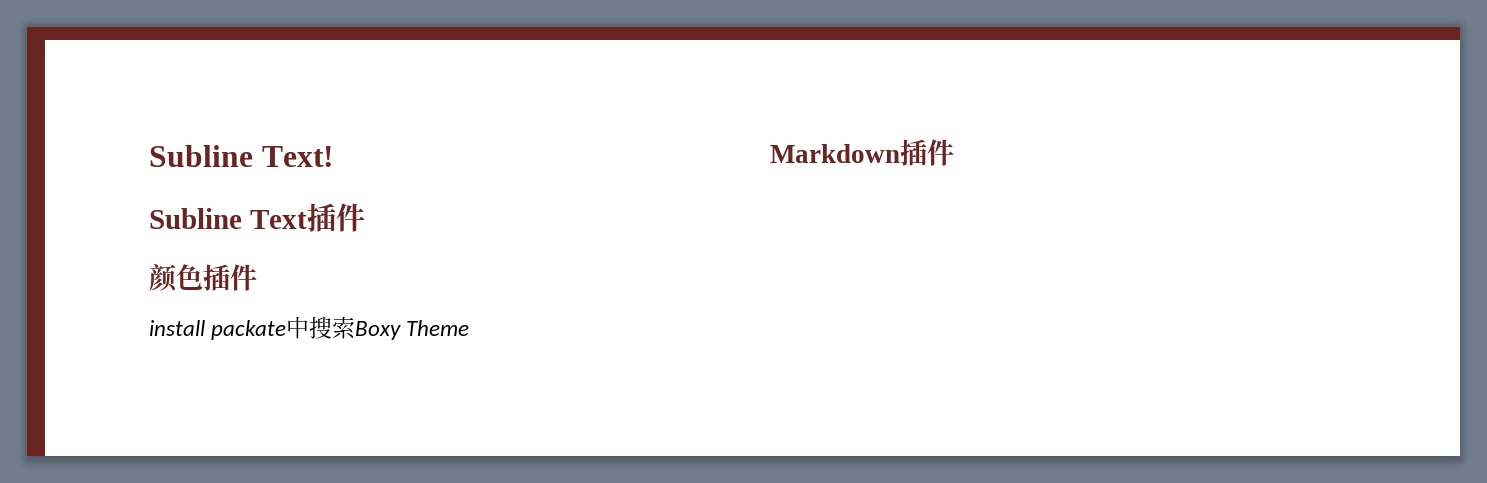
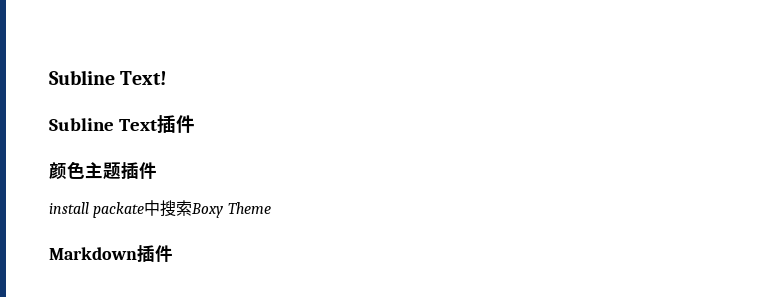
- 颜色插件
+ 颜色主题插件

